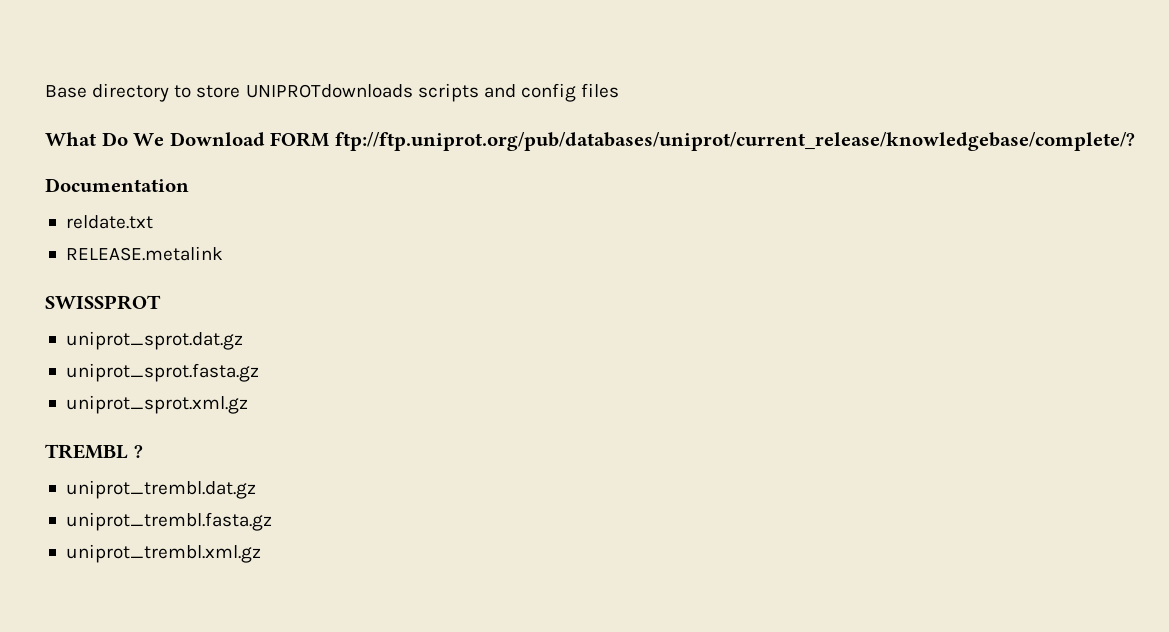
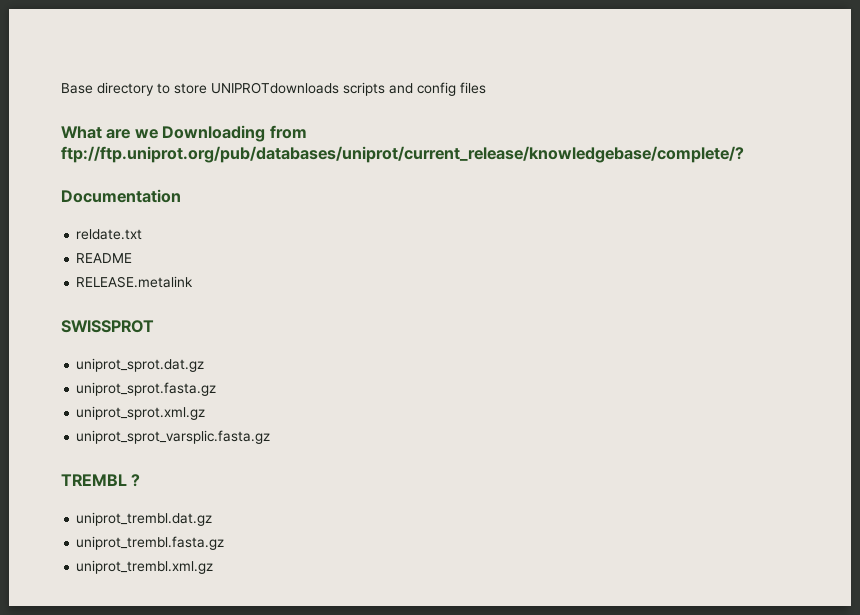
- What Do We Download FORM ftp://ftp.uniprot.org/pub/databases/uniprot/current_release/knowledgebase/complete/?
+ What are we Downloading from ftp://ftp.uniprot.org/pub/databases/uniprot/current_release/knowledgebase/complete/?
+ README
+ uniprot_sprot_varsplic.fasta.gz

